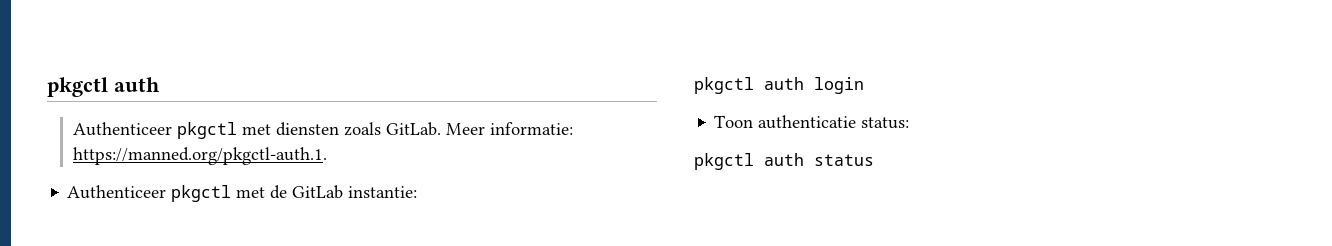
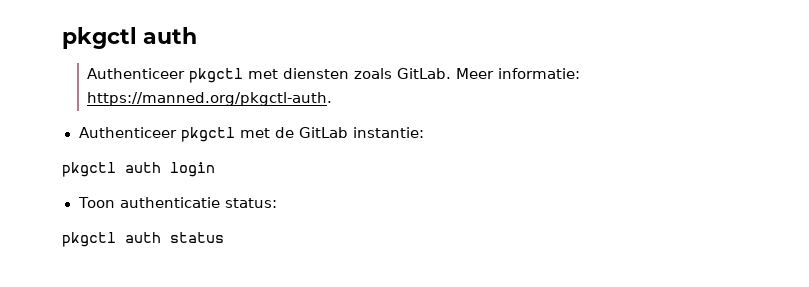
- Meer informatie: https://manned.org/pkgctl-auth.1.
+ Meer informatie: https://manned.org/pkgctl-auth.

